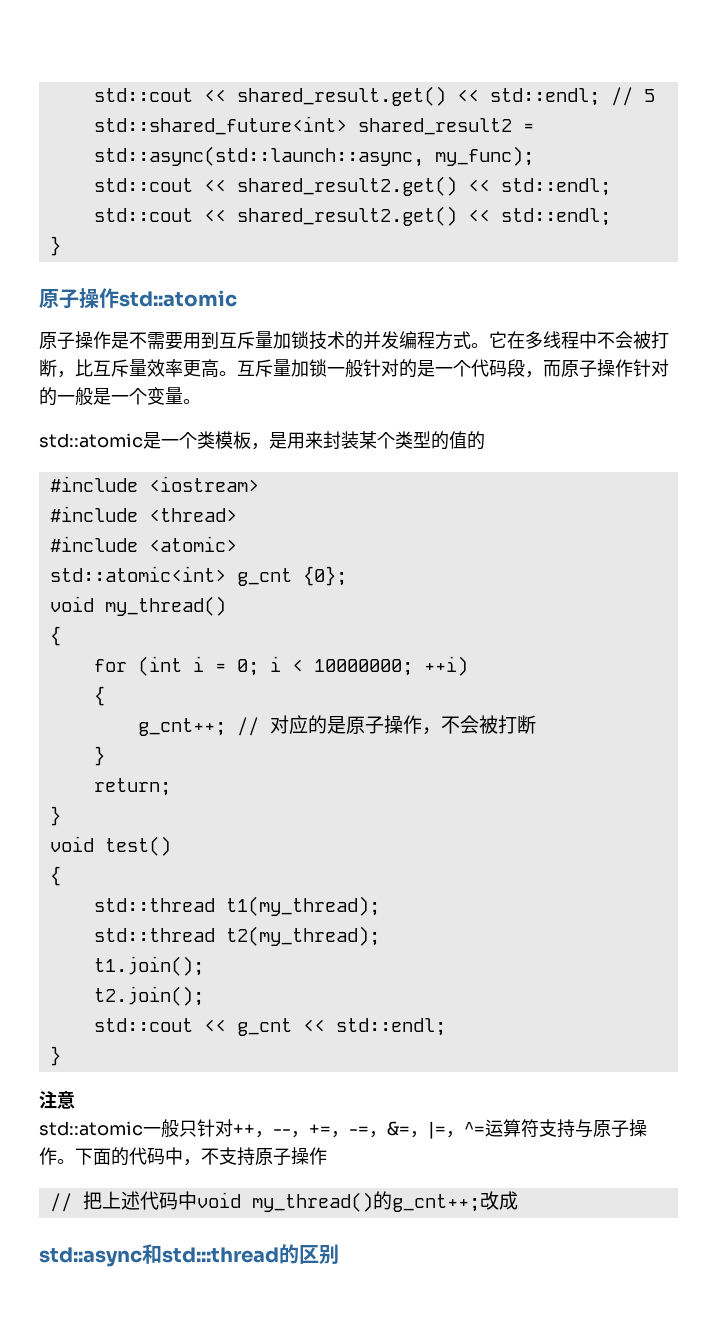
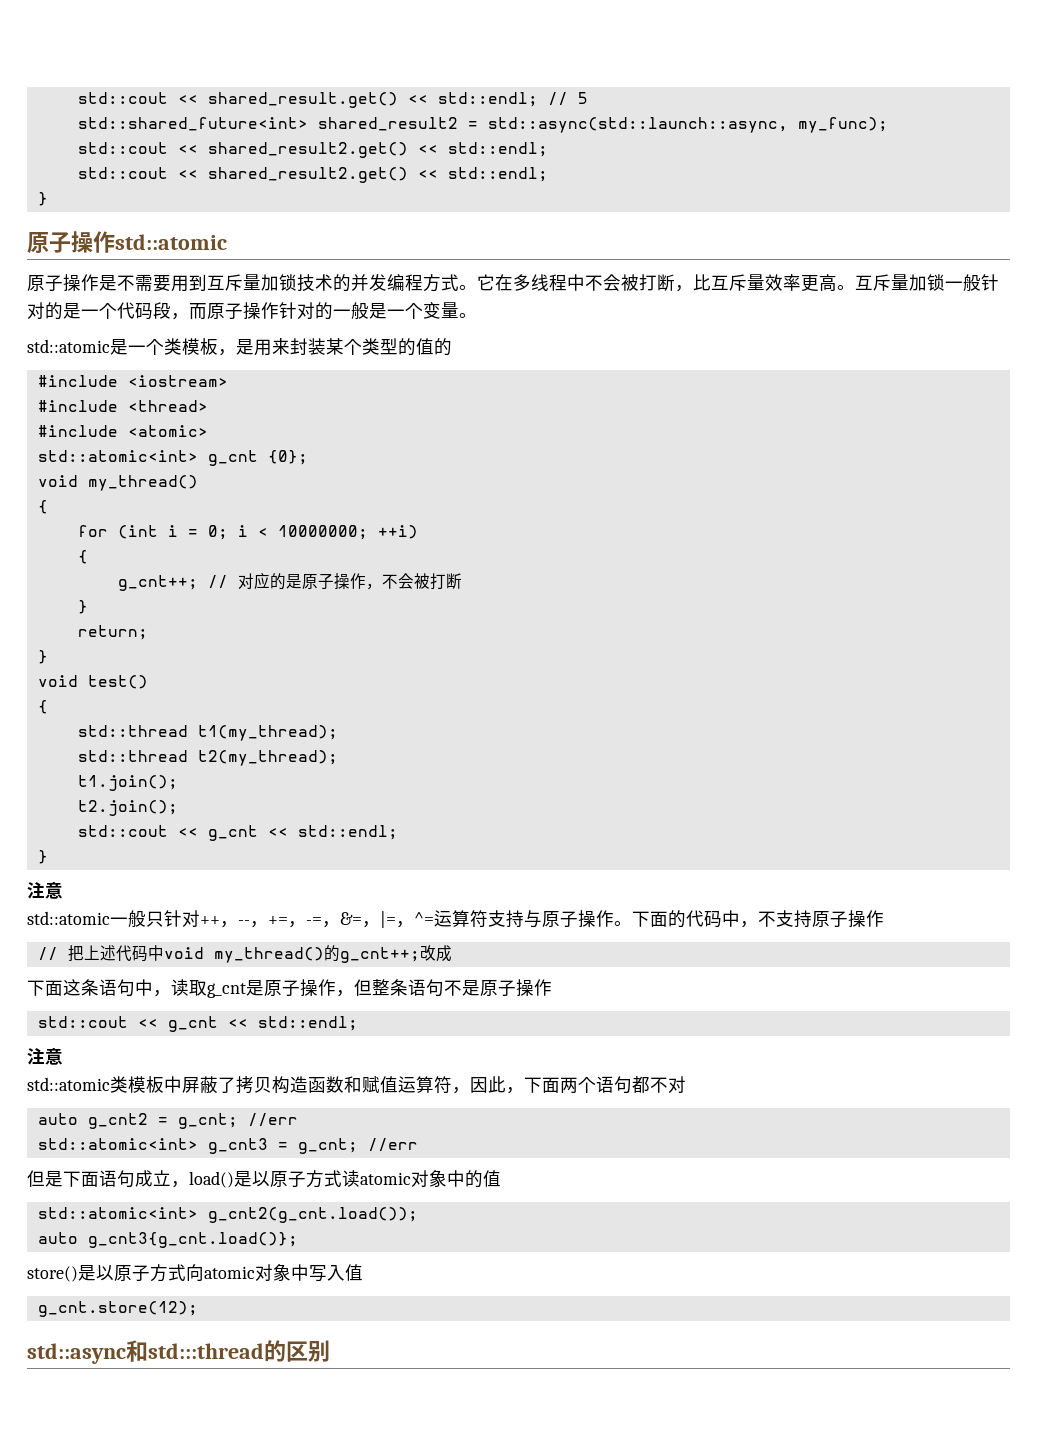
+ 下面这条语句中，读取g_cnt是原子操作，但整条语句不是原子操作
+ std::cout << g_cnt << std::endl;
+ 注意
+ std::atomic类模板中屏蔽了拷贝构造函数和赋值运算符，因此，下面两个语句都不对
+ auto g_cnt2 = g_cnt; //err
+ std::atomic<int> g_cnt3 = g_cnt; //err
+ 但是下面语句成立，load()是以原子方式读atomic对象中的值
+ std::atomic<int> g_cnt2(g_cnt.load());
+ auto g_cnt3{g_cnt.load()};
+ store()是以原子方式向atomic对象中写入值
+ g_cnt.store(12);

